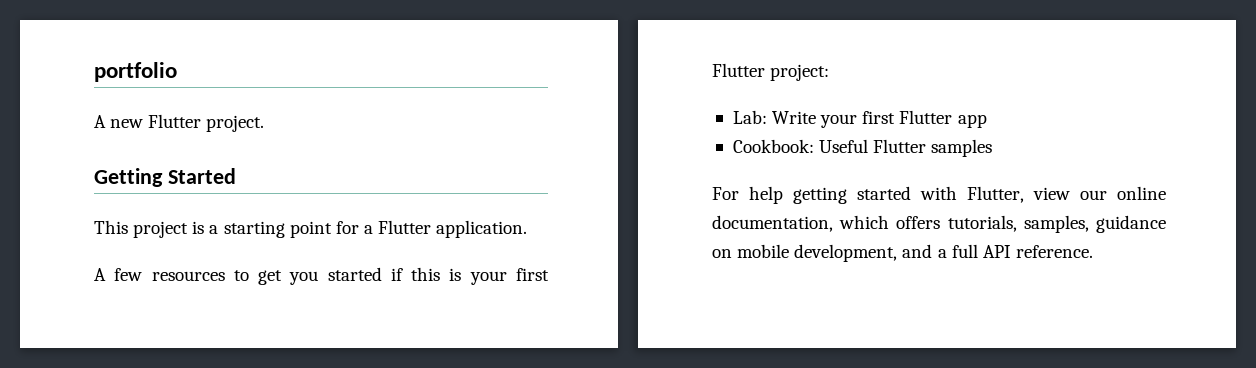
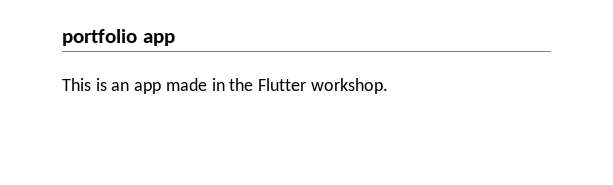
- portfolio
- A new Flutter project.
- Getting Started
- This project is a starting point for a Flutter application.
- A few resources to get you started if this is your first Flutter project:
- Lab: Write your first Flutter app
- Cookbook: Useful Flutter samples
- For help getting started with Flutter, view our online documentation, which offers tutorials, samples, guidance on mobile development, and a full API reference.
+ portfolio app
+ This is an app made in the Flutter workshop.

